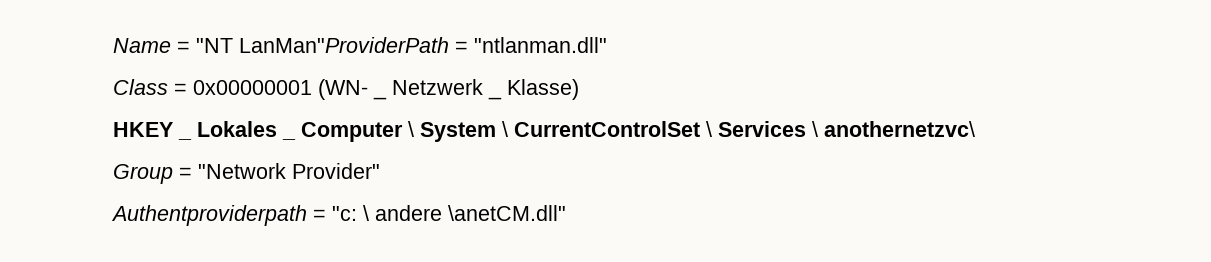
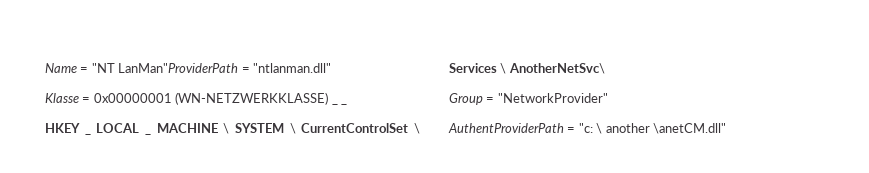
- Class = 0x00000001 (WN- _ Netzwerk _ Klasse)
+ Klasse = 0x00000001 (WN-NETZWERKKLASSE) _ _
- HKEY _ Lokales _ Computer \ System \ CurrentControlSet \ Services \ anothernetzvc\
+ HKEY _ LOCAL _ MACHINE \ SYSTEM \ CurrentControlSet \ Services \ AnotherNetSvc\
- Group = "Network Provider"
- Authentproviderpath = "c: \ andere \anetCM.dll"
+ Group = "NetworkProvider"
+ AuthentProviderPath = "c: \ another \anetCM.dll"

